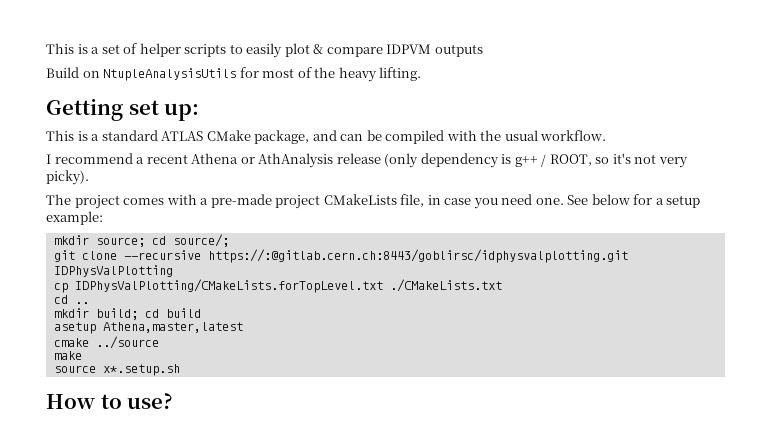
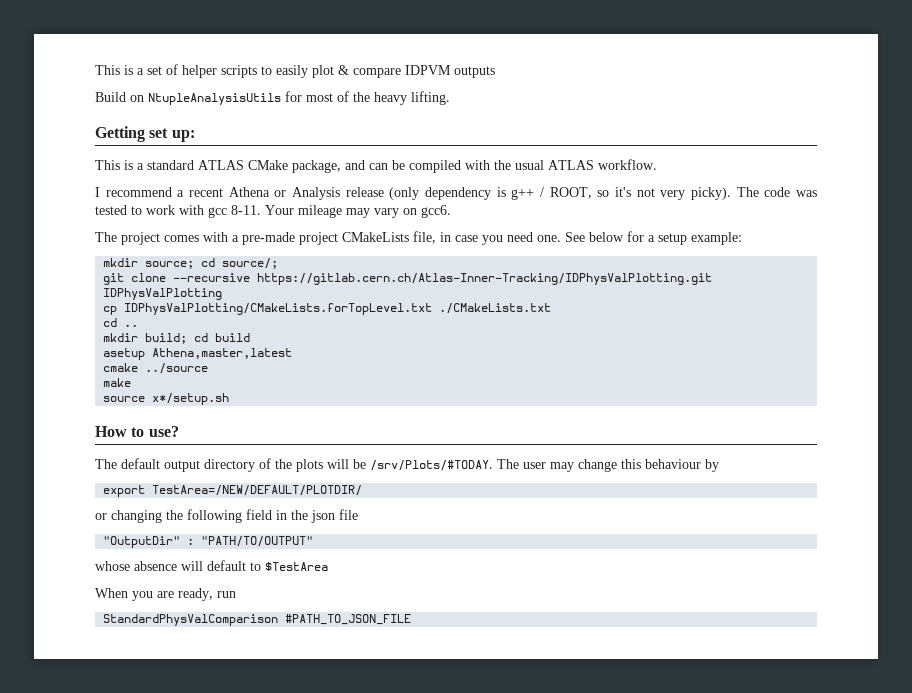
- This is a standard ATLAS CMake package, and can be compiled with the usual workflow.
+ This is a standard ATLAS CMake package, and can be compiled with the usual ATLAS workflow.
- I recommend a recent Athena or AthAnalysis release (only dependency is g++ / ROOT, so it's not very picky).
+ I recommend a recent Athena or Analysis release (only dependency is g++ / ROOT, so it's not very picky). The code was tested to work with gcc 8-11. Your mileage may vary on gcc6.
- git clone --recursive https://:@gitlab.cern.ch:8443/goblirsc/idphysvalplotting.git IDPhysValPlotting
+ git clone --recursive https://gitlab.cern.ch/Atlas-Inner-Tracking/IDPhysValPlotting.git IDPhysValPlotting
- source x*.setup.sh
+ source x*/setup.sh
+ The default output directory of the plots will be /srv/Plots/#TODAY. The user may change this behaviour by
+ export TestArea=/NEW/DEFAULT/PLOTDIR/
+ or changing the following field in the json file
+ "OutputDir" : "PATH/TO/OUTPUT"
+ whose absence will default to $TestArea
+ When you are ready, run
+ StandardPhysValComparison #PATH_TO_JSON_FILE

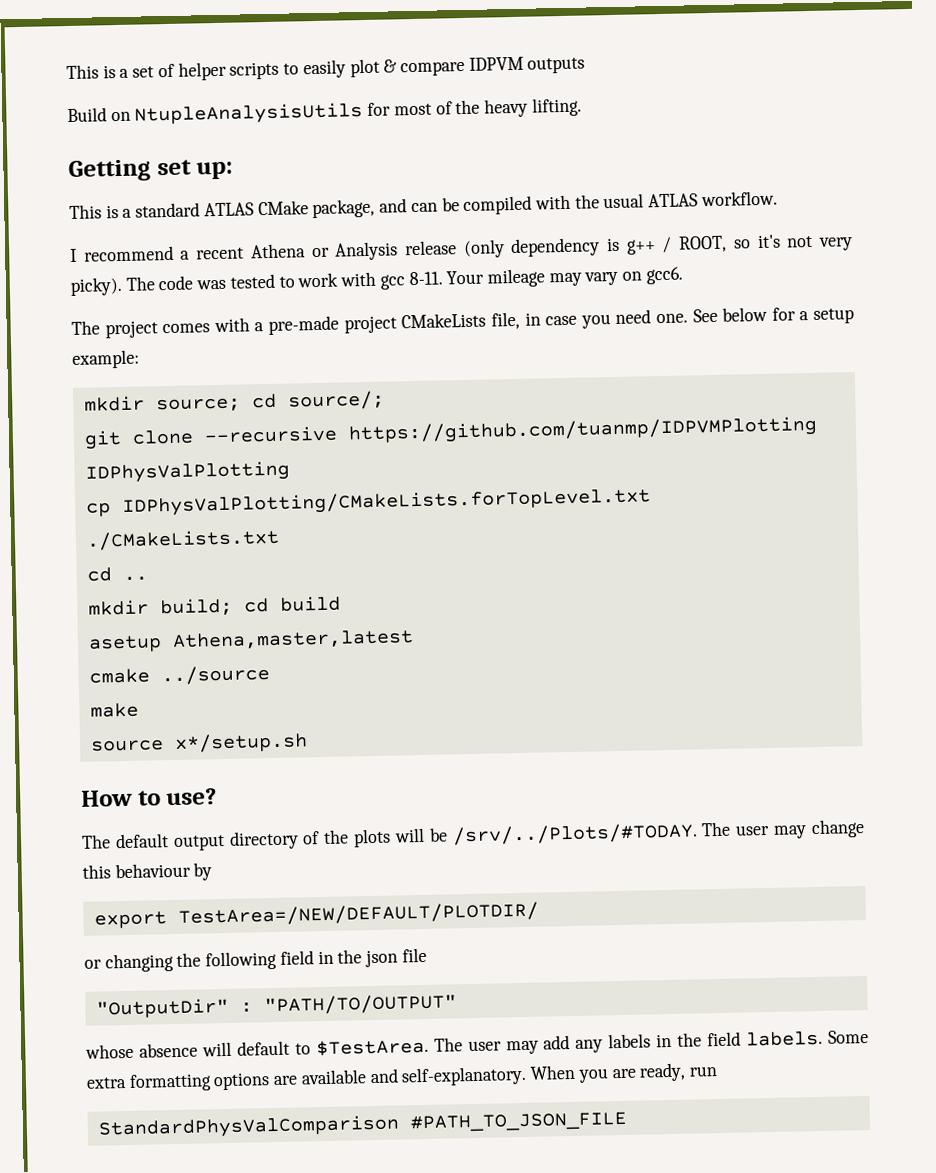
- git clone --recursive https://gitlab.cern.ch/Atlas-Inner-Tracking/IDPhysValPlotting.git IDPhysValPlotting
+ git clone --recursive https://github.com/tuanmp/IDPVMPlotting IDPhysValPlotting
- The default output directory of the plots will be /srv/Plots/#TODAY. The user may change this behaviour by
+ The default output directory of the plots will be /srv/../Plots/#TODAY. The user may change this behaviour by
- whose absence will default to $TestArea
- When you are ready, run
+ whose absence will default to $TestArea. The user may add any labels in the field labels. Some extra formatting options are available and self-explanatory. When you are ready, run

